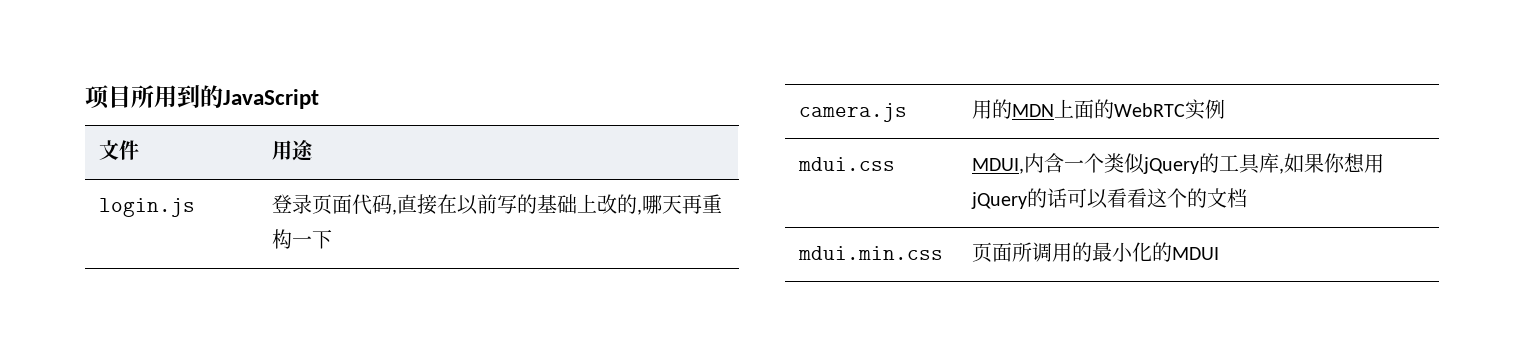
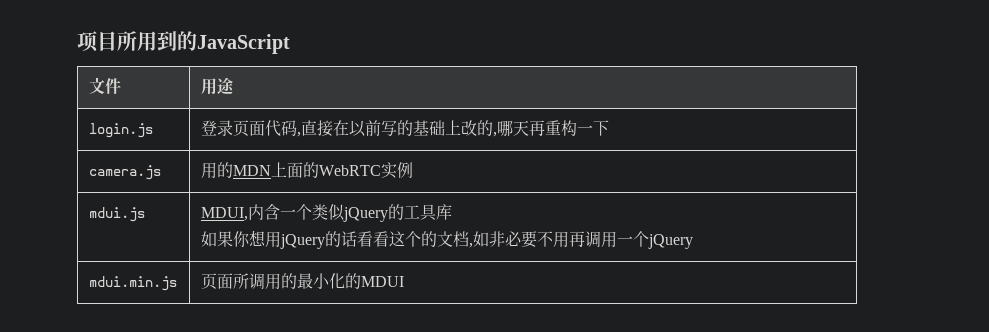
- mdui.css | MDUI,内含一个类似jQuery的工具库,如果你想用jQuery的话可以看看这个的文档
- mdui.min.css | 页面所调用的最小化的MDUI
+ mdui.js | MDUI,内含一个类似jQuery的工具库
+ 如果你想用jQuery的话看看这个的文档,如非必要不用再调用一个jQuery
+ mdui.min.js | 页面所调用的最小化的MDUI

